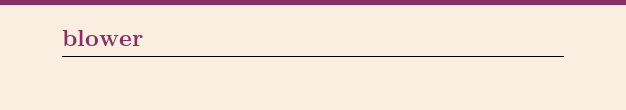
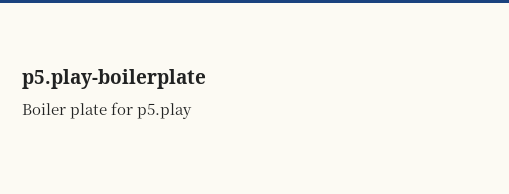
- blower
+ p5.play-boilerplate
+ Boiler plate for p5.play

